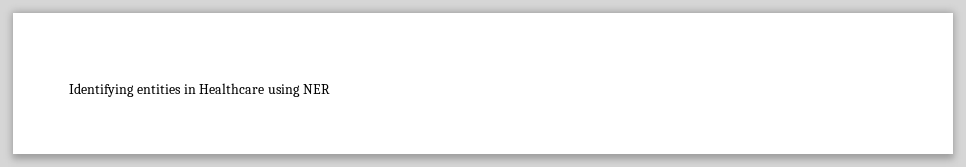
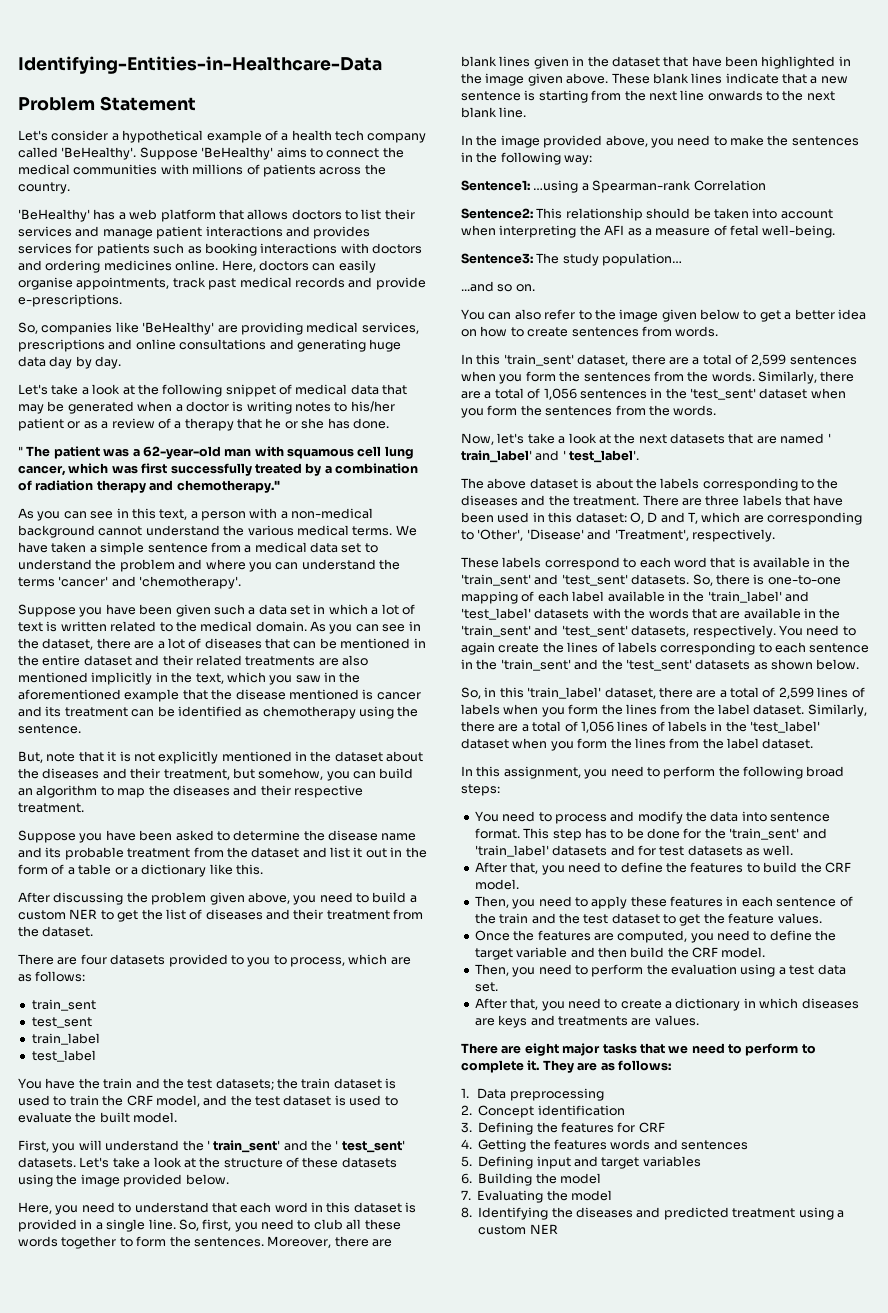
- Identifying entities in Healthcare using NER
+ Identifying-Entities-in-Healthcare-Data
+ Problem Statement
+ Let's consider a hypothetical example of a health tech company called 'BeHealthy'. Suppose 'BeHealthy' aims to connect the medical communities with millions of patients across the country.
+ 'BeHealthy' has a web platform that allows doctors to list their services and manage patient interactions and provides services for patients such as booking interactions with doctors and ordering medicines online. Here, doctors can easily organise appointments, track past medical records and provide e-prescriptions.
+ So, companies like 'BeHealthy' are providing medical services, prescriptions and online consultations and generating huge data day by day.
+ Let's take a look at the following snippet of medical data that may be generated when a doctor is writing notes to his/her patient or as a review of a therapy that he or she has done.
+ " The patient was a 62-year-old man with squamous cell lung cancer, which was first successfully treated by a combination of radiation therapy and chemotherapy."
+ As you can see in this text, a person with a non-medical background cannot understand the various medical terms. We have taken a simple sentence from a medical data set to understand the problem and where you can understand the terms 'cancer' and 'chemotherapy'.
+ Suppose you have been given such a data set in which a lot of text is written related to the medical domain. As you can see in the dataset, there are a lot of diseases that can be mentioned in the entire dataset and their related treatments are also mentioned implicitly in the text, which you saw in the aforementioned example that the disease mentioned is cancer and its treatment can be identified as chemotherapy using the sentence.
+ But, note that it is not explicitly mentioned in the dataset about the diseases and their treatment, but somehow, you can build an algorithm to map the diseases and their respective treatment.
+ Suppose you have been asked to determine the disease name and its probable treatment from the dataset and list it out in the form of a table or a dictionary like this.
+ After discussing the problem given above, you need to build a custom NER to get the list of diseases and their treatment from the dataset.
+ There are four datasets provided to you to process, which are as follows:
+ train_sent
+ test_sent
+ train_label
+ test_label
+ You have the train and the test datasets; the train dataset is used to train the CRF model, and the test dataset is used to evaluate the built model.
+ First, you will understand the ' train_sent' and the ' test_sent' datasets. Let's take a look at the structure of these datasets using the image provided below.
+ Here, you need to understand that each word in this dataset is provided in a single line. So, first, you need to club all these words together to form the sentences. Moreover, there are blank lines given in the dataset that have been highlighted in the image given above. These blank lines indicate that a new sentence is starting from the next line onwards to the next blank line.
+ In the image provided above, you need to make the sentences in the following way:
+ Sentence1: …using a Spearman-rank Correlation
+ Sentence2: This relationship should be taken into account when interpreting the AFI as a measure of fetal well-being.
+ Sentence3: The study population…
+ ...and so on.
+ You can also refer to the image given below to get a better idea on how to create sentences from words.
+ In this 'train_sent' dataset, there are a total of 2,599 sentences when you form the sentences from the words. Similarly, there are a total of 1,056 sentences in the 'test_sent' dataset when you form the sentences from the words.
+ Now, let's take a look at the next datasets that are named ' train_label' and ' test_label'.
+ The above dataset is about the labels corresponding to the diseases and the treatment. There are three labels that have been used in this dataset: O, D and T, which are corresponding to 'Other', 'Disease' and 'Treatment', respectively.
+ These labels correspond to each word that is available in the 'train_sent' and 'test_sent' datasets. So, there is one-to-one mapping of each label available in the 'train_label' and 'test_label' datasets with the words that are available in the 'train_sent' and 'test_sent' datasets, respectively. You need to again create the lines of labels corresponding to each sentence in the 'train_sent' and the 'test_sent' datasets as shown below.
+ So, in this 'train_label' dataset, there are a total of 2,599 lines of labels when you form the lines from the label dataset. Similarly, there are a total of 1,056 lines of labels in the 'test_label' dataset when you form the lines from the label dataset.
+ In this assignment, you need to perform the following broad steps:
+ You need to process and modify the data into sentence format. This step has to be done for the 'train_sent' and 'train_label' datasets and for test datasets as well.
+ After that, you need to define the features to build the CRF model.
+ Then, you need to apply these features in each sentence of the train and the test dataset to get the feature values.
+ Once the features are computed, you need to define the target variable and then build the CRF model.
+ Then, you need to perform the evaluation using a test data set.
+ After that, you need to create a dictionary in which diseases are keys and treatments are values.
+ There are eight major tasks that we need to perform to complete it. They are as follows:
+ 1. Data preprocessing
+ 2. Concept identification
+ 3. Defining the features for CRF
+ 4. Getting the features words and sentences
+ 5. Defining input and target variables
+ 6. Building the model
+ 7. Evaluating the model
+ 8. Identifying the diseases and predicted treatment using a custom NER

